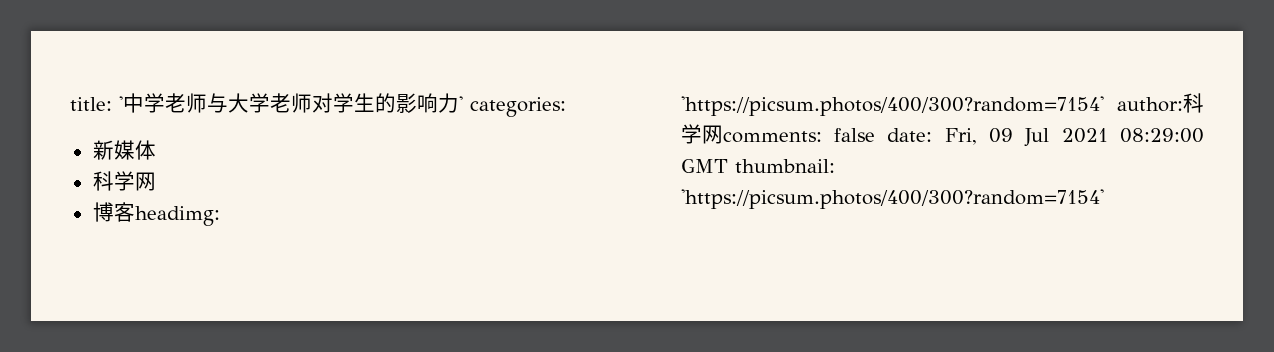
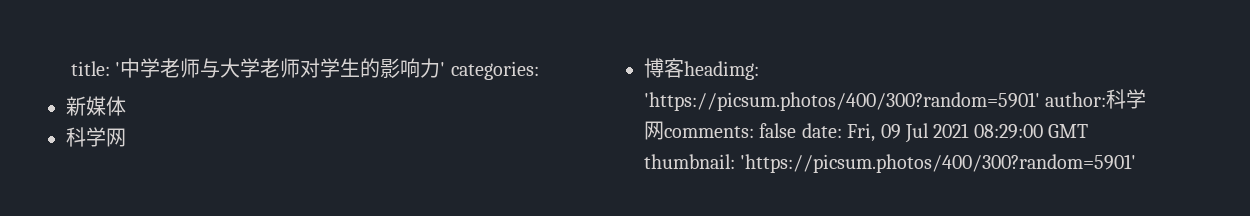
- 博客headimg: 'https://picsum.photos/400/300?random=7154' author:科学网comments: false date: Fri, 09 Jul 2021 08:29:00 GMT thumbnail: 'https://picsum.photos/400/300?random=7154'
+ 博客headimg: 'https://picsum.photos/400/300?random=5901' author:科学网comments: false date: Fri, 09 Jul 2021 08:29:00 GMT thumbnail: 'https://picsum.photos/400/300?random=5901'

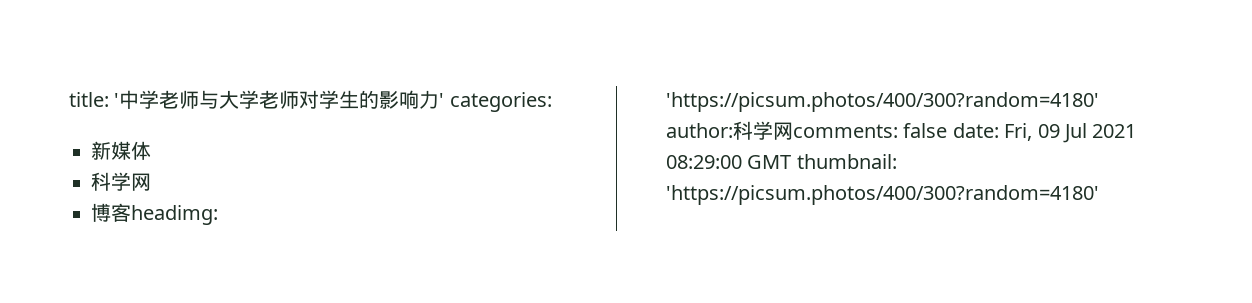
- 博客headimg: 'https://picsum.photos/400/300?random=5901' author:科学网comments: false date: Fri, 09 Jul 2021 08:29:00 GMT thumbnail: 'https://picsum.photos/400/300?random=5901'
+ 博客headimg: 'https://picsum.photos/400/300?random=4180' author:科学网comments: false date: Fri, 09 Jul 2021 08:29:00 GMT thumbnail: 'https://picsum.photos/400/300?random=4180'

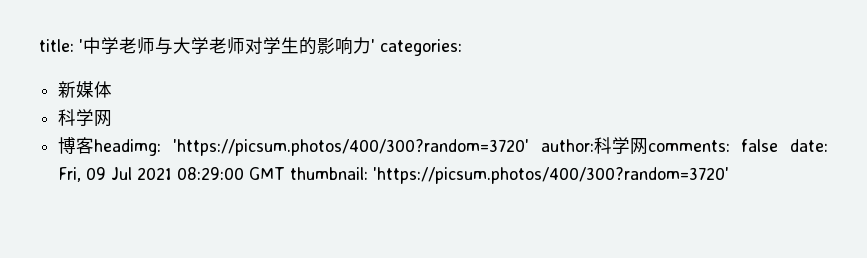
- 博客headimg: 'https://picsum.photos/400/300?random=4180' author:科学网comments: false date: Fri, 09 Jul 2021 08:29:00 GMT thumbnail: 'https://picsum.photos/400/300?random=4180'
+ 博客headimg: 'https://picsum.photos/400/300?random=3720' author:科学网comments: false date: Fri, 09 Jul 2021 08:29:00 GMT thumbnail: 'https://picsum.photos/400/300?random=3720'

